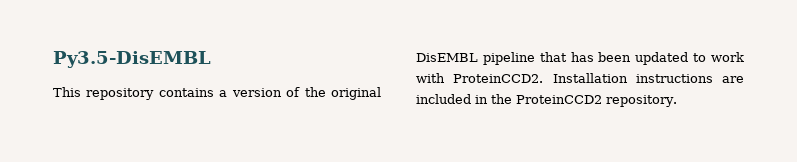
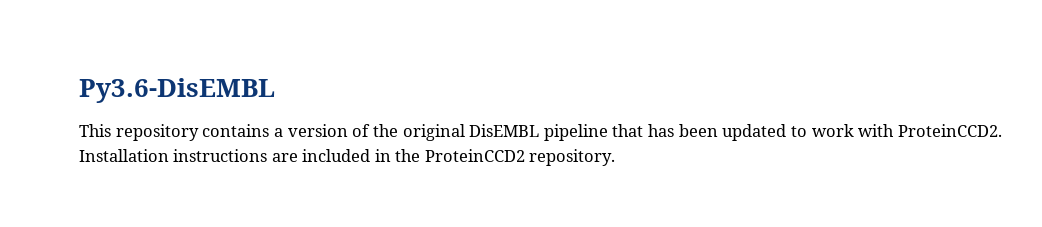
- Py3.5-DisEMBL
+ Py3.6-DisEMBL

